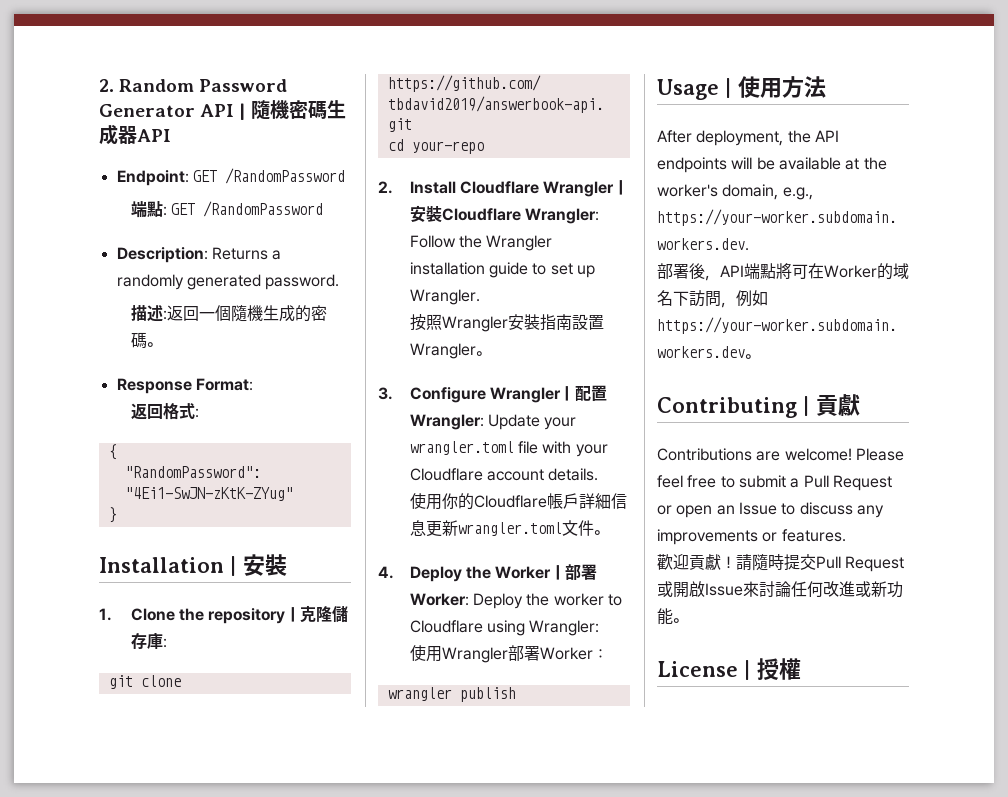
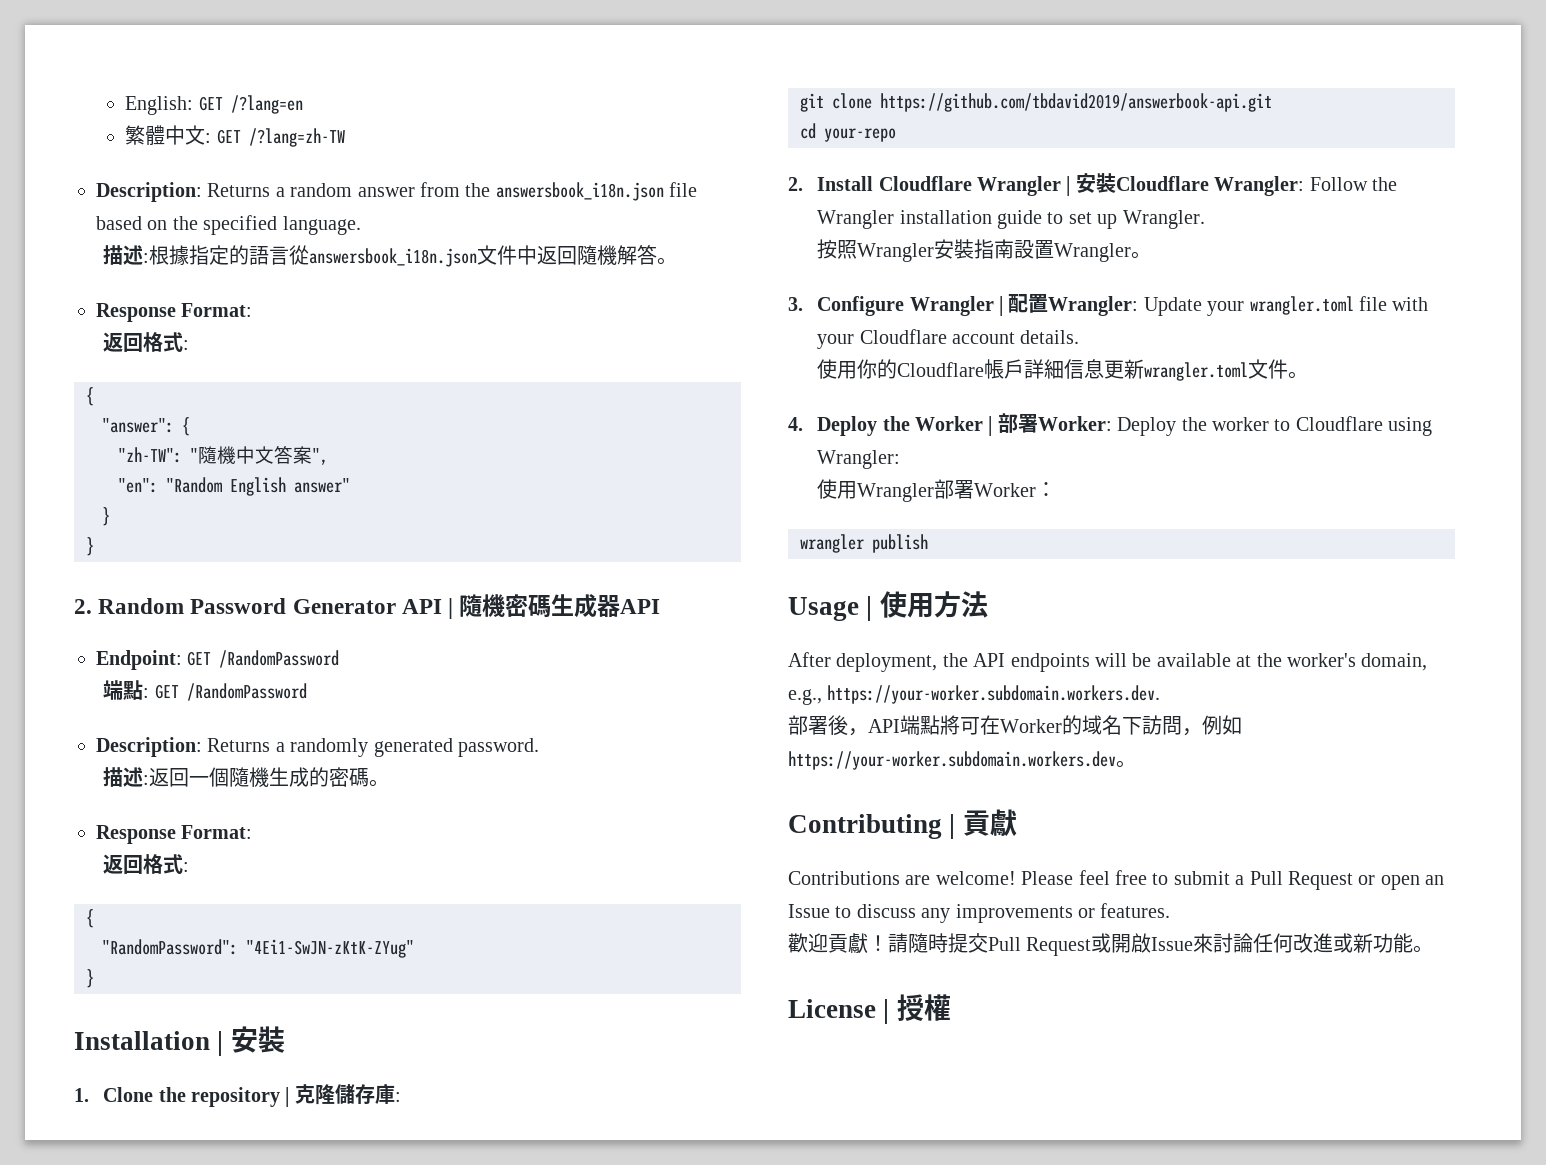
+ English: GET /?lang=en
+ 繁體中文: GET /?lang=zh-TW
+ Description: Returns a random answer from the answersbook_i18n.json file based on the specified language.
+ 描述:根據指定的語言從answersbook_i18n.json文件中返回隨機解答。
+ Response Format:
+ 返回格式:
+ {
+ "answer": {
+ "zh-TW": "隨機中文答案",
+ "en": "Random English answer"
+ }
+ }

